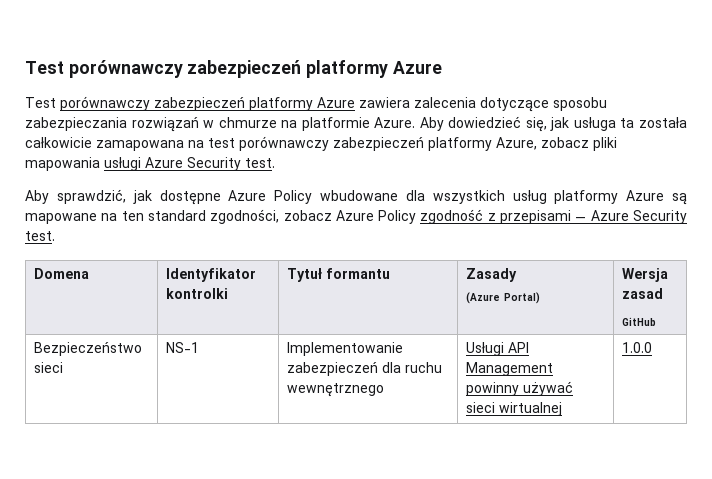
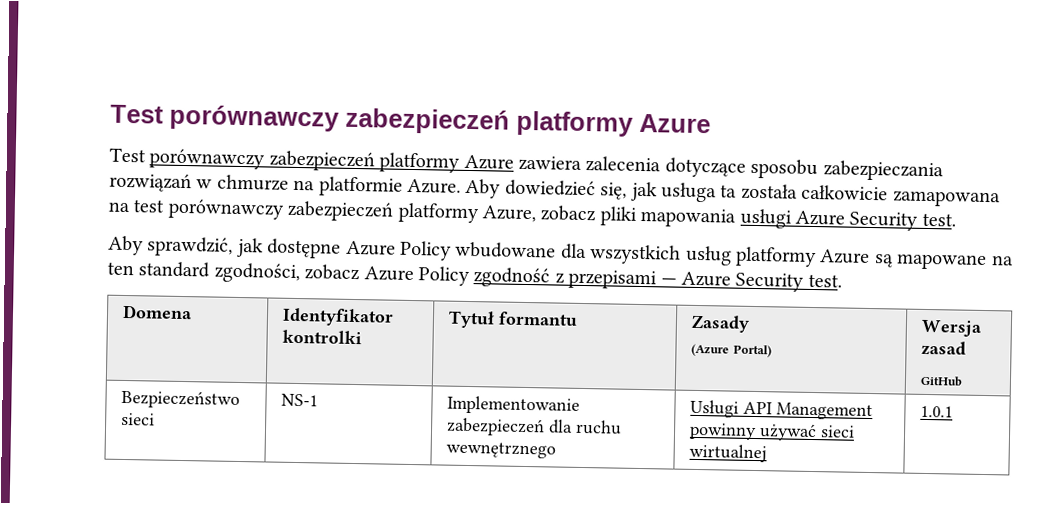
- Bezpieczeństwo sieci | NS-1 | Implementowanie zabezpieczeń dla ruchu wewnętrznego | Usługi API Management powinny używać sieci wirtualnej | 1.0.0
+ Bezpieczeństwo sieci | NS-1 | Implementowanie zabezpieczeń dla ruchu wewnętrznego | Usługi API Management powinny używać sieci wirtualnej | 1.0.1

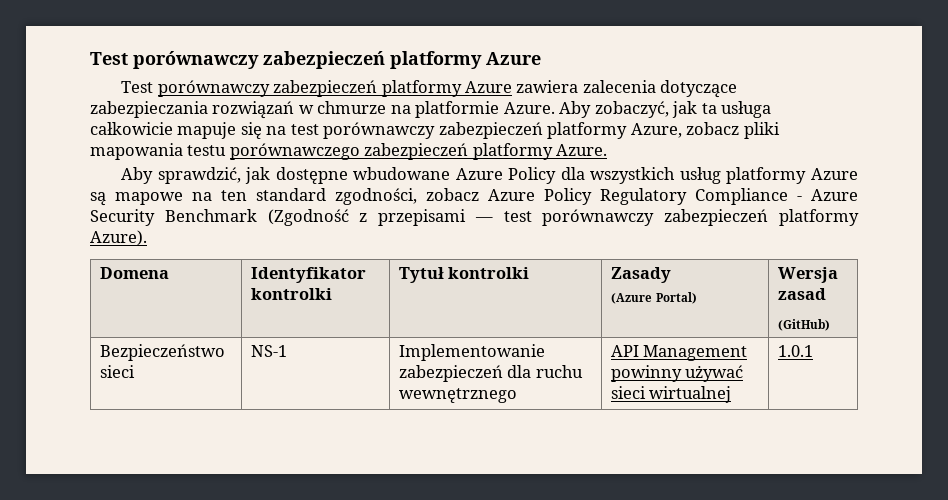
- Test porównawczy zabezpieczeń platformy Azure zawiera zalecenia dotyczące sposobu zabezpieczania rozwiązań w chmurze na platformie Azure.
+ Test porównawczy zabezpieczeń platformy Azure zawiera zalecenia dotyczące zabezpieczania rozwiązań w chmurze na platformie Azure.
- Aby dowiedzieć się, jak usługa ta została całkowicie zamapowana na test porównawczy zabezpieczeń platformy Azure, zobacz pliki mapowania usługi Azure Security test.
+ Aby zobaczyć, jak ta usługa całkowicie mapuje się na test porównawczy zabezpieczeń platformy Azure, zobacz pliki mapowania testu porównawczego zabezpieczeń platformy Azure.
- Aby sprawdzić, jak dostępne Azure Policy wbudowane dla wszystkich usług platformy Azure są mapowane na ten standard zgodności, zobacz Azure Policy zgodność z przepisami — Azure Security test.
+ Aby sprawdzić, jak dostępne wbudowane Azure Policy dla wszystkich usług platformy Azure są mapowe na ten standard zgodności, zobacz Azure Policy Regulatory Compliance - Azure Security Benchmark (Zgodność z przepisami — test porównawczy zabezpieczeń platformy Azure).
- Domena | Identyfikator kontrolki | Tytuł formantu | Zasady
+ Domena | Identyfikator kontrolki | Tytuł kontrolki | Zasady
  (Azure Portal) | Wersja zasad
- GitHub
+ (GitHub)
- Bezpieczeństwo sieci | NS-1 | Implementowanie zabezpieczeń dla ruchu wewnętrznego | Usługi API Management powinny używać sieci wirtualnej | 1.0.1
+ Bezpieczeństwo sieci | NS-1 | Implementowanie zabezpieczeń dla ruchu wewnętrznego | API Management powinny używać sieci wirtualnej | 1.0.1

